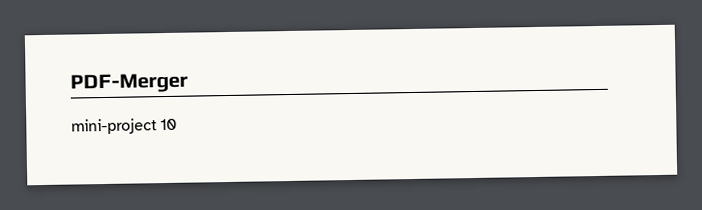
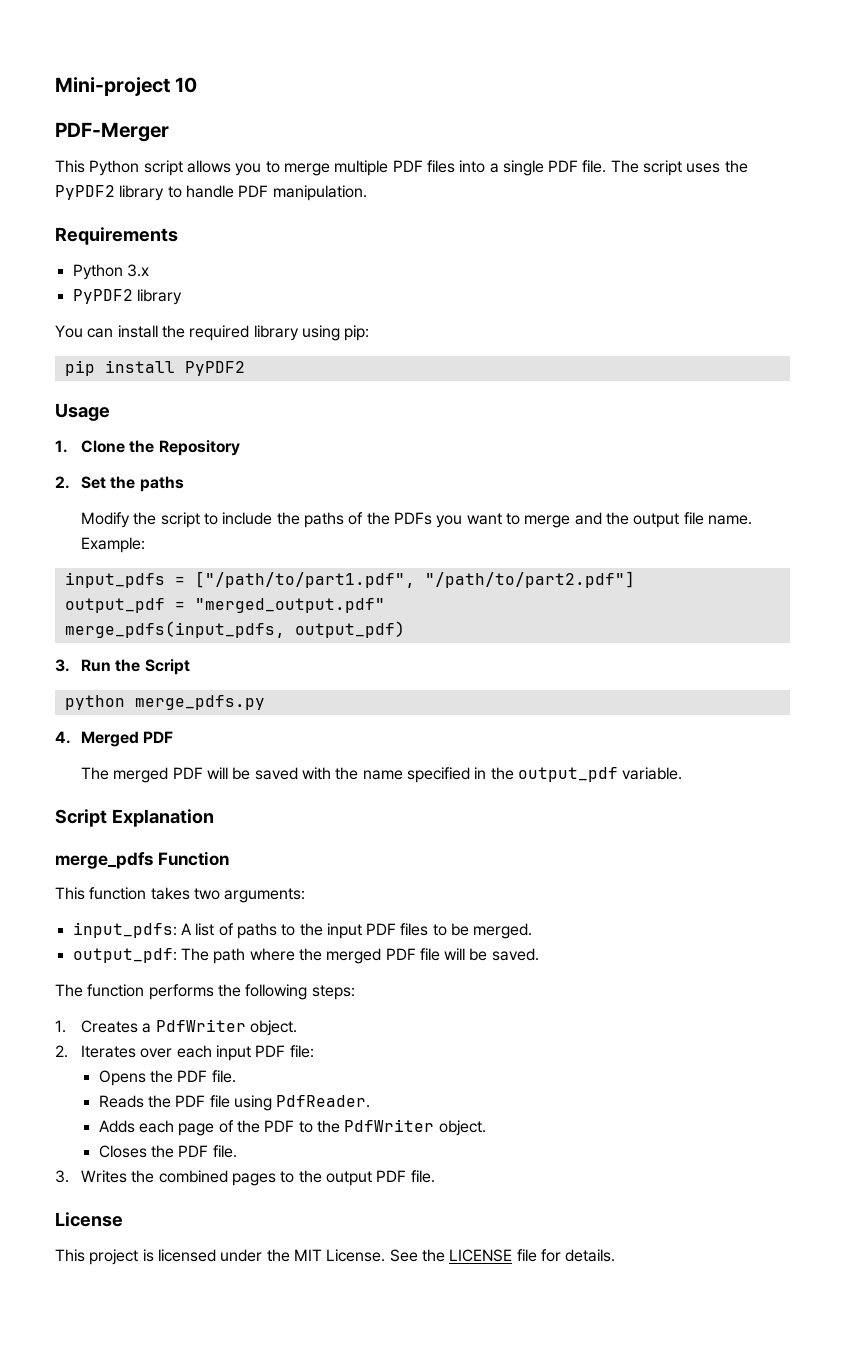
+ Mini-project 10
- mini-project 10
+ This Python script allows you to merge multiple PDF files into a single PDF file. The script uses the PyPDF2 library to handle PDF manipulation.
+ Requirements
+ Python 3.x
+ PyPDF2 library
+ You can install the required library using pip:
+ pip install PyPDF2
+ Usage
+ 1. Clone the Repository
+ 2. Set the paths
+ Modify the script to include the paths of the PDFs you want to merge and the output file name. Example:
+ input_pdfs = ["/path/to/part1.pdf", "/path/to/part2.pdf"]
+ output_pdf = "merged_output.pdf"
+ merge_pdfs(input_pdfs, output_pdf)
+ 3. Run the Script
+ python merge_pdfs.py
+ 4. Merged PDF
+ The merged PDF will be saved with the name specified in the output_pdf variable.
+ Script Explanation
+ merge_pdfs Function
+ This function takes two arguments:
+ input_pdfs: A list of paths to the input PDF files to be merged.
+ output_pdf: The path where the merged PDF file will be saved.
+ The function performs the following steps:
+ 1. Creates a PdfWriter object.
+ 2. Iterates over each input PDF file:
+ Opens the PDF file.
+ Reads the PDF file using PdfReader.
+ Adds each page of the PDF to the PdfWriter object.
+ Closes the PDF file.
+ 3. Writes the combined pages to the output PDF file.
+ License
+ This project is licensed under the MIT License. See the LICENSE file for details.

